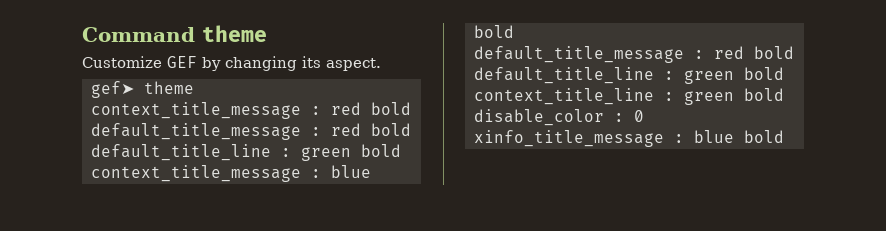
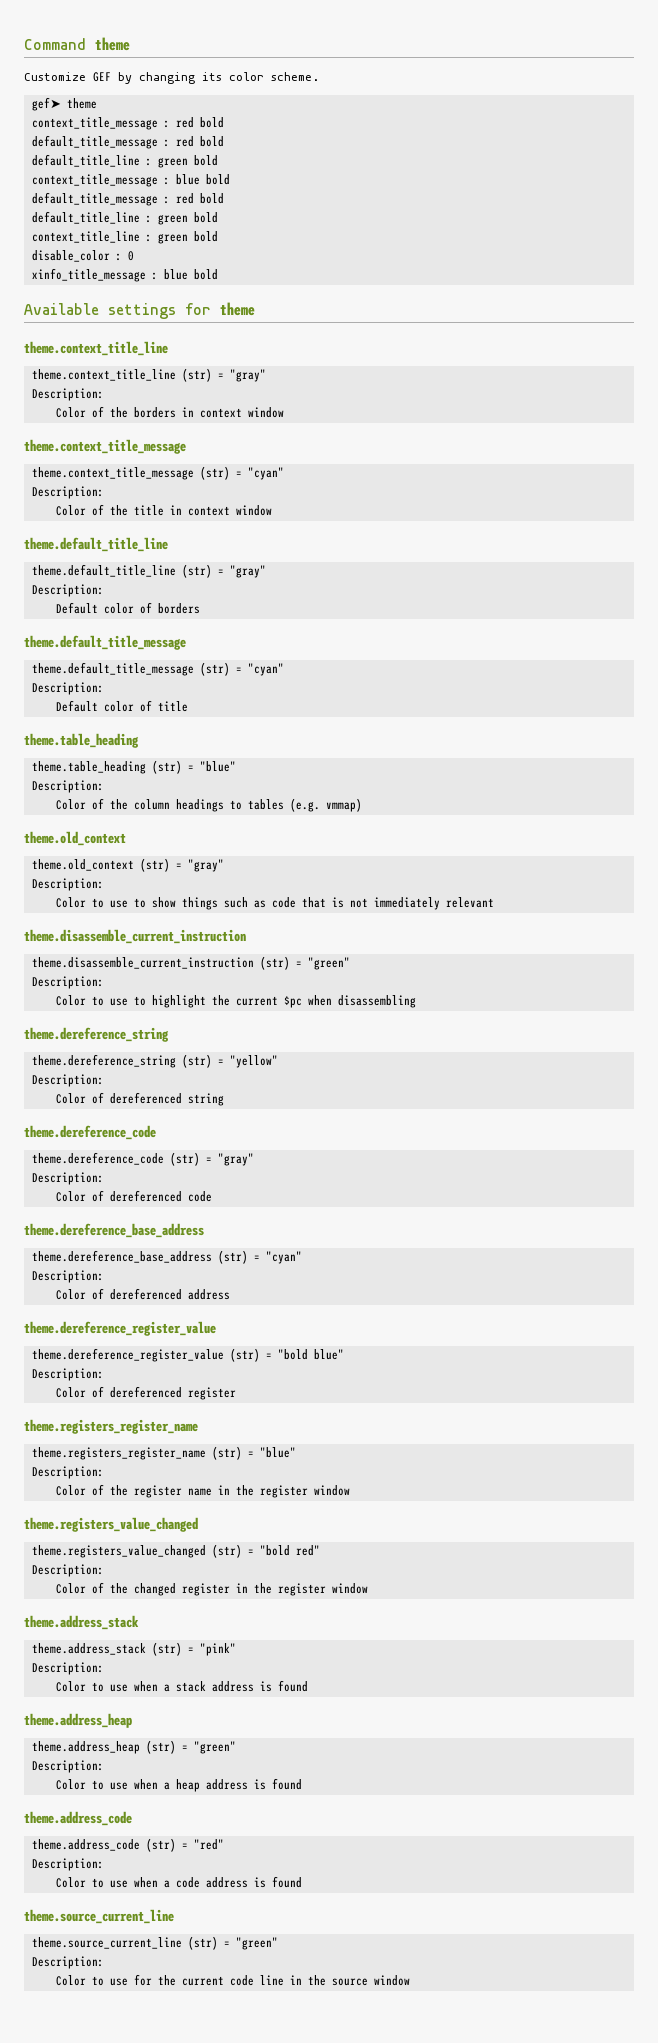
- Customize GEF by changing its aspect.
+ Customize GEF by changing its color scheme.
+ Available settings for theme
+ theme.context_title_line
+ theme.context_title_line (str) = "gray"
+ Description:
+ Color of the borders in context window
+ theme.context_title_message
+ theme.context_title_message (str) = "cyan"
+ Description:
+ Color of the title in context window
+ theme.default_title_line
+ theme.default_title_line (str) = "gray"
+ Description:
+ Default color of borders
+ theme.default_title_message
+ theme.default_title_message (str) = "cyan"
+ Description:
+ Default color of title
+ theme.table_heading
+ theme.table_heading (str) = "blue"
+ Description:
+ Color of the column headings to tables (e.g. vmmap)
+ theme.old_context
+ theme.old_context (str) = "gray"
+ Description:
+ Color to use to show things such as code that is not immediately relevant
+ theme.disassemble_current_instruction
+ theme.disassemble_current_instruction (str) = "green"
+ Description:
+ Color to use to highlight the current $pc when disassembling
+ theme.dereference_string
+ theme.dereference_string (str) = "yellow"
+ Description:
+ Color of dereferenced string
+ theme.dereference_code
+ theme.dereference_code (str) = "gray"
+ Description:
+ Color of dereferenced code
+ theme.dereference_base_address
+ theme.dereference_base_address (str) = "cyan"
+ Description:
+ Color of dereferenced address
+ theme.dereference_register_value
+ theme.dereference_register_value (str) = "bold blue"
+ Description:
+ Color of dereferenced register
+ theme.registers_register_name
+ theme.registers_register_name (str) = "blue"
+ Description:
+ Color of the register name in the register window
+ theme.registers_value_changed
+ theme.registers_value_changed (str) = "bold red"
+ Description:
+ Color of the changed register in the register window
+ theme.address_stack
+ theme.address_stack (str) = "pink"
+ Description:
+ Color to use when a stack address is found
+ theme.address_heap
+ theme.address_heap (str) = "green"
+ Description:
+ Color to use when a heap address is found
+ theme.address_code
+ theme.address_code (str) = "red"
+ Description:
+ Color to use when a code address is found
+ theme.source_current_line
+ theme.source_current_line (str) = "green"
+ Description:
+ Color to use for the current code line in the source window

